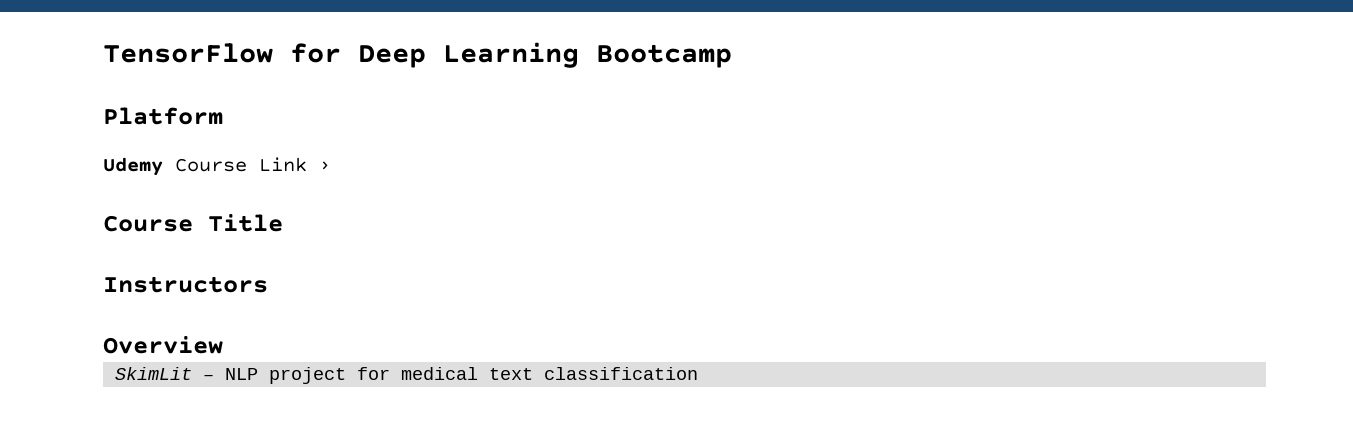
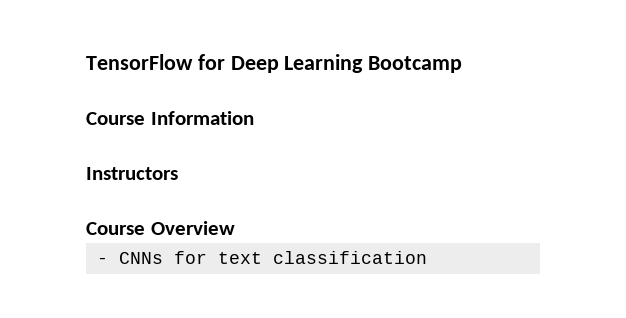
- Platform
- Udemy Course Link ›
- Course Title
+ Course Information
- Overview
+ Course Overview
- SkimLit – NLP project for medical text classification
+ - CNNs for text classification

